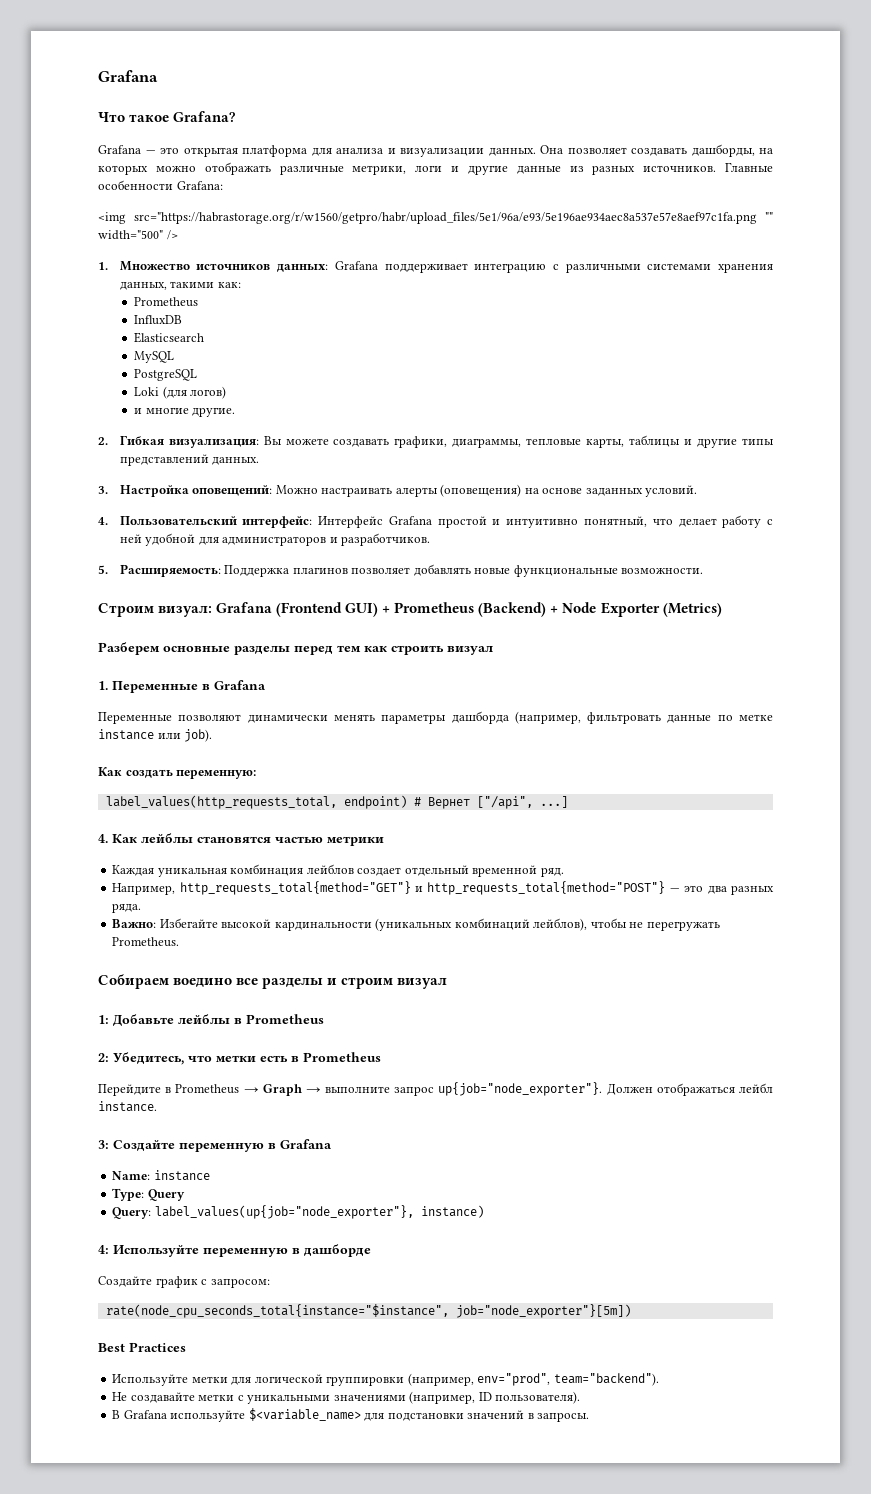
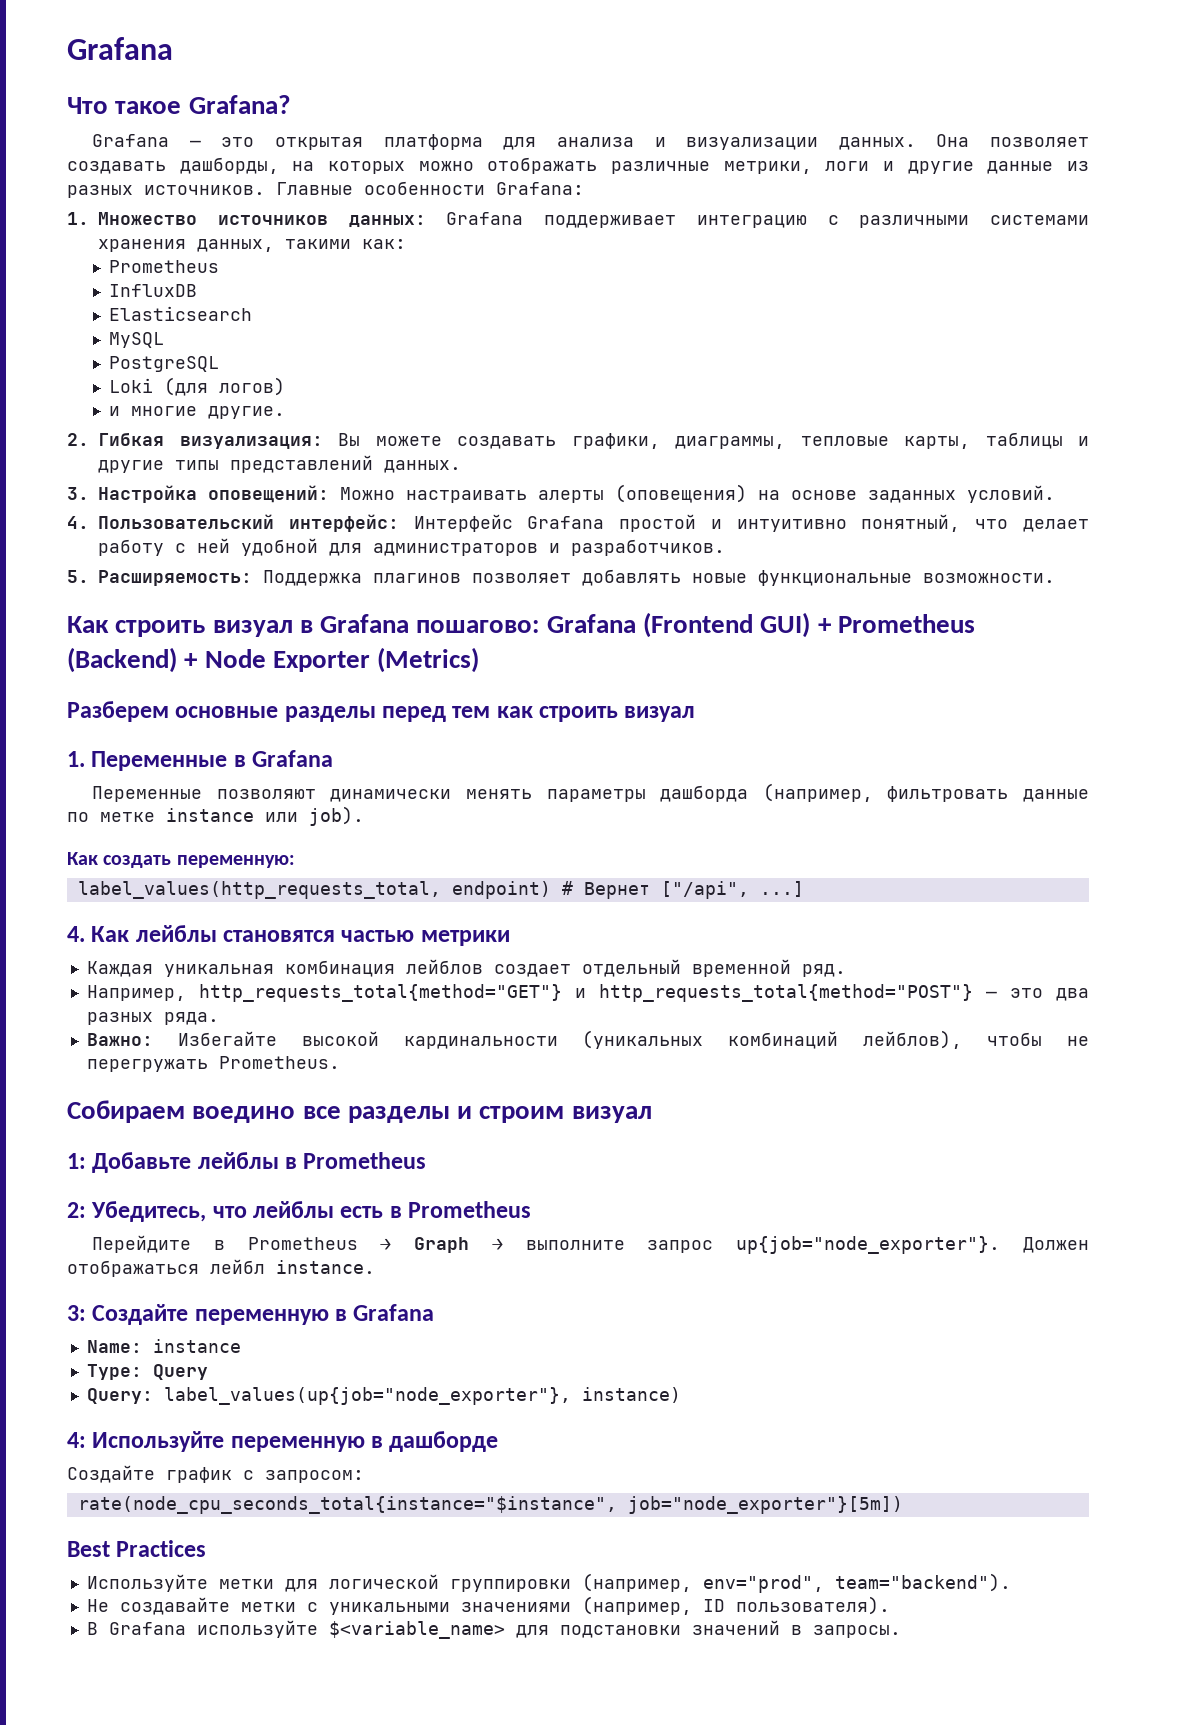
- <img src="https://habrastorage.org/r/w1560/getpro/habr/upload_files/5e1/96a/e93/5e196ae934aec8a537e57e8aef97c1fa.png "" width="500" />
- Строим визуал: Grafana (Frontend GUI) + Prometheus (Backend) + Node Exporter (Metrics)
+ Как строить визуал в Grafana пошагово: Grafana (Frontend GUI) + Prometheus (Backend) + Node Exporter (Metrics)
- 2: Убедитесь, что метки есть в Prometheus
+ 2: Убедитесь, что лейблы есть в Prometheus

